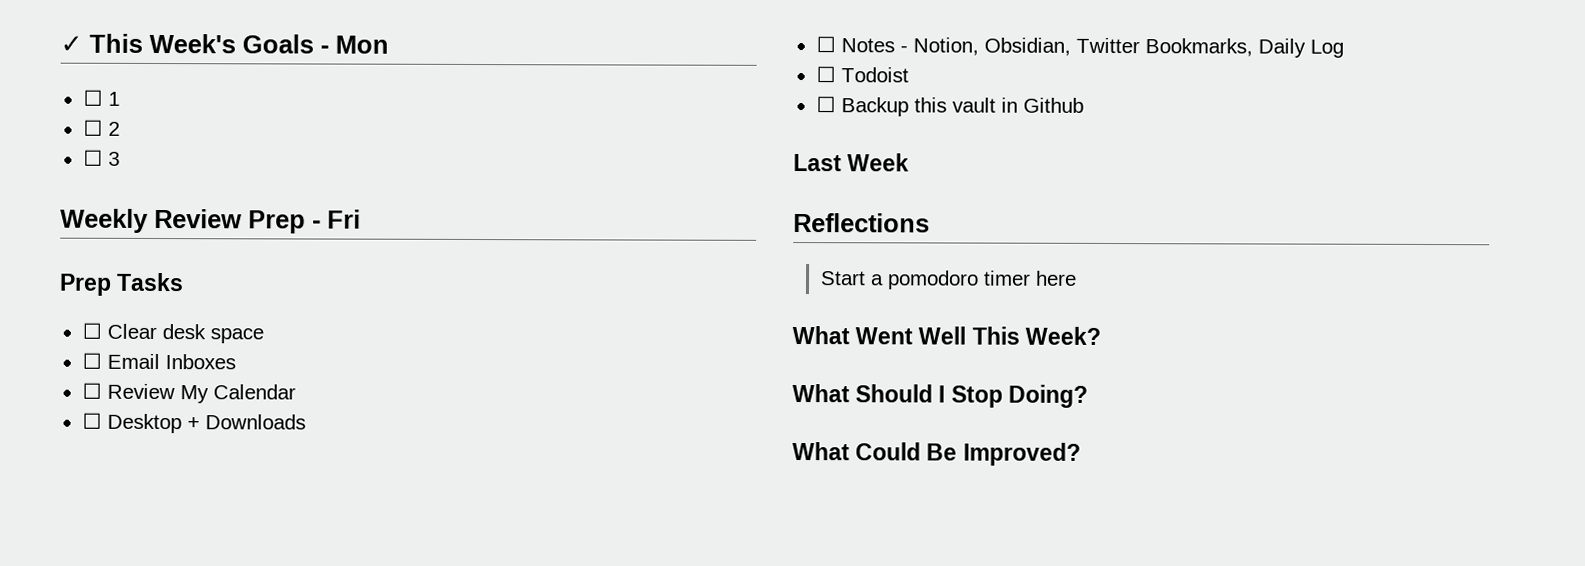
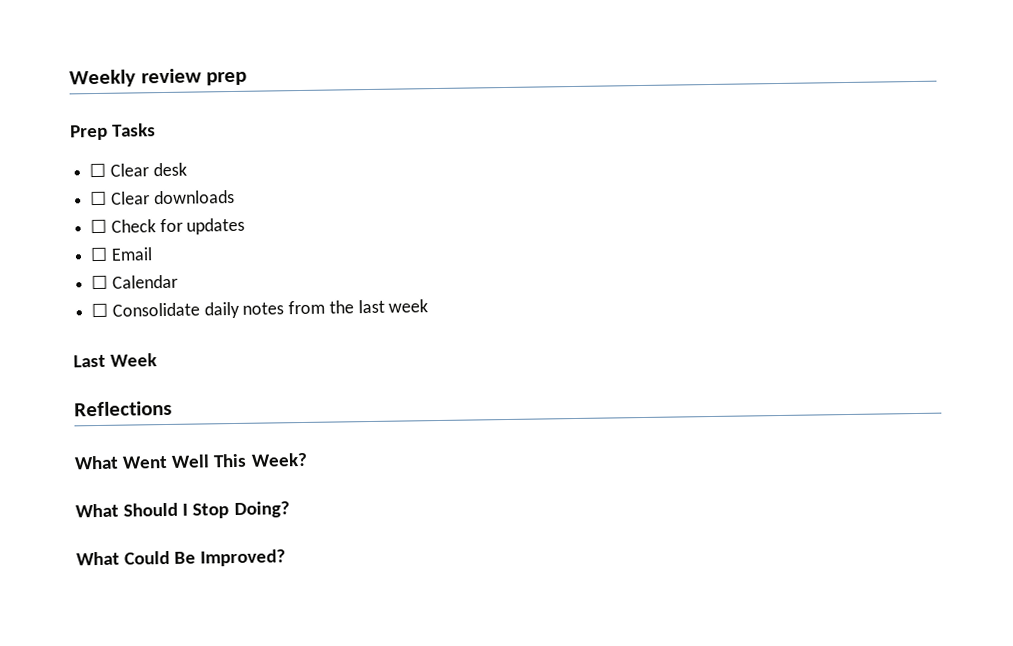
- ✓ This Week's Goals - Mon
- ☐ 1
- ☐ 2
- ☐ 3
- Weekly Review Prep - Fri
+ Weekly review prep
- ☐ Clear desk space
+ ☐ Clear desk
+ ☐ Clear downloads
+ ☐ Check for updates
- ☐ Email Inboxes
- ☐ Review My Calendar
+ ☐ Email
+ ☐ Calendar
- ☐ Desktop + Downloads
- ☐ Notes - Notion, Obsidian, Twitter Bookmarks, Daily Log
- ☐ Todoist
- ☐ Backup this vault in Github
+ ☐ Consolidate daily notes from the last week
  Last Week
  Reflections
- Start a pomodoro timer here

